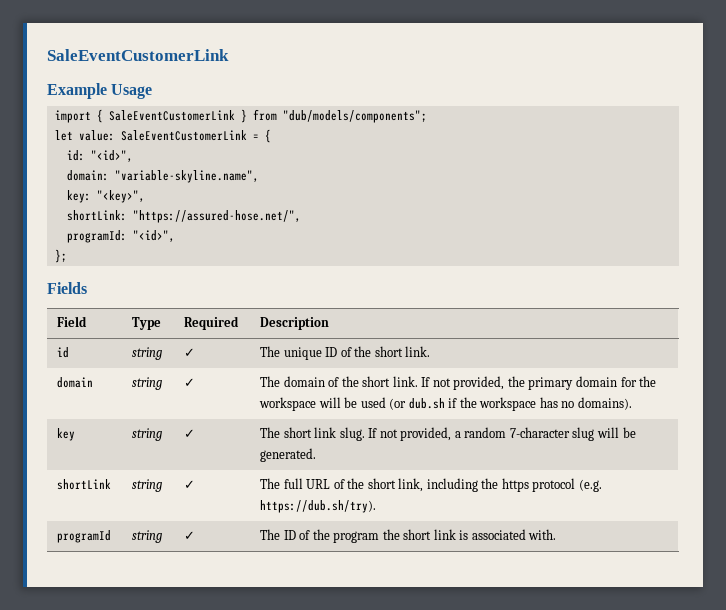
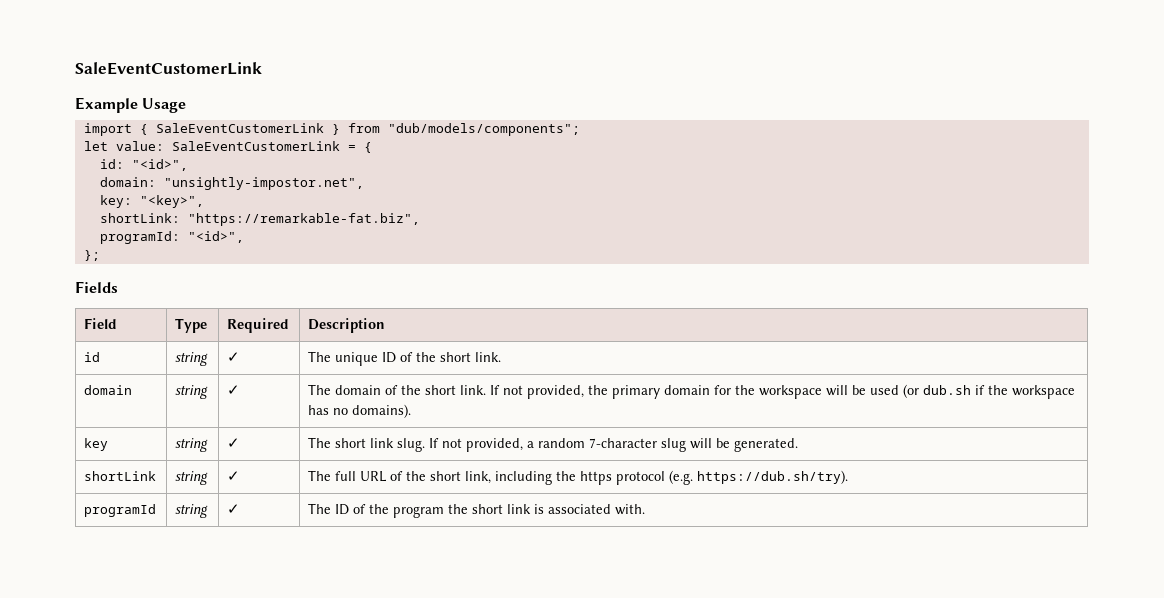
- domain: "variable-skyline.name",
+ domain: "unsightly-impostor.net",
- shortLink: "https://assured-hose.net/",
+ shortLink: "https://remarkable-fat.biz",

